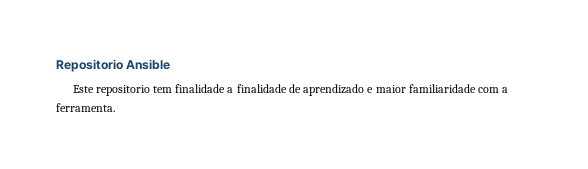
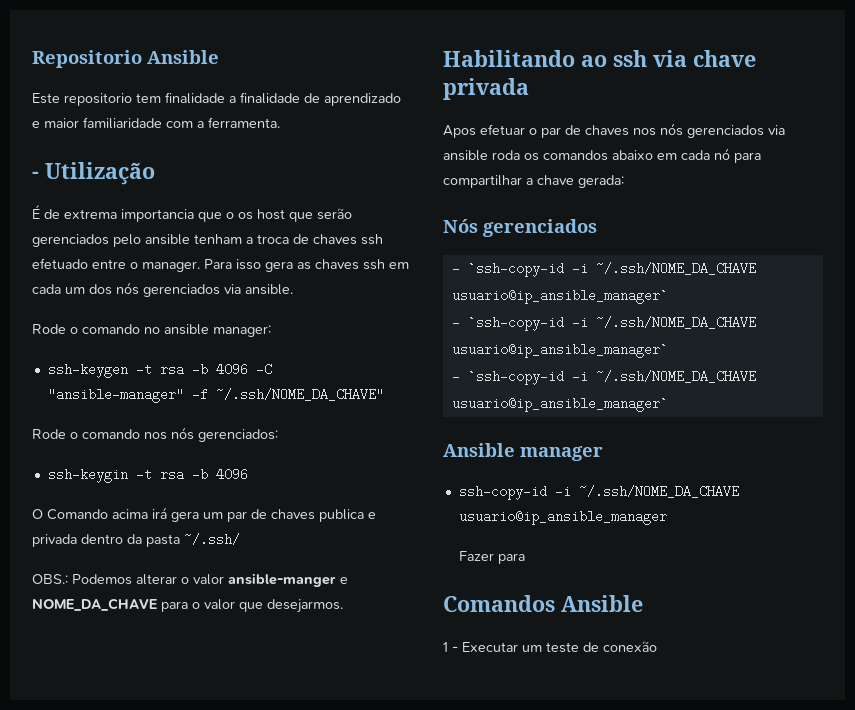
+ - Utilização
+ É de extrema importancia que o os host que serão gerenciados pelo ansible tenham a troca de chaves ssh efetuado entre o manager. Para isso gera as chaves ssh em cada um dos nós gerenciados via ansible.
+ Rode o comando no ansible manager:
+ ssh-keygen -t rsa -b 4096 -C "ansible-manager" -f ~/.ssh/NOME_DA_CHAVE"
+ Rode o comando nos nós gerenciados:
+ ssh-keygin -t rsa -b 4096
+ O Comando acima irá gera um par de chaves publica e privada dentro da pasta ~/.ssh/
+ OBS.: Podemos alterar o valor ansible-manger e NOME_DA_CHAVE para o valor que desejarmos.
+ Habilitando ao ssh via chave privada
+ Apos efetuar o par de chaves nos nós gerenciados via ansible roda os comandos abaixo em cada nó para compartilhar a chave gerada:
+ Nós gerenciados
+ - `ssh-copy-id -i ~/.ssh/NOME_DA_CHAVE usuario@ip_ansible_manager`
+ - `ssh-copy-id -i ~/.ssh/NOME_DA_CHAVE usuario@ip_ansible_manager`
+ - `ssh-copy-id -i ~/.ssh/NOME_DA_CHAVE usuario@ip_ansible_manager`
+ Ansible manager
+ ssh-copy-id -i ~/.ssh/NOME_DA_CHAVE usuario@ip_ansible_manager
+ Fazer para
+ Comandos Ansible
+ 1 - Executar um teste de conexão

